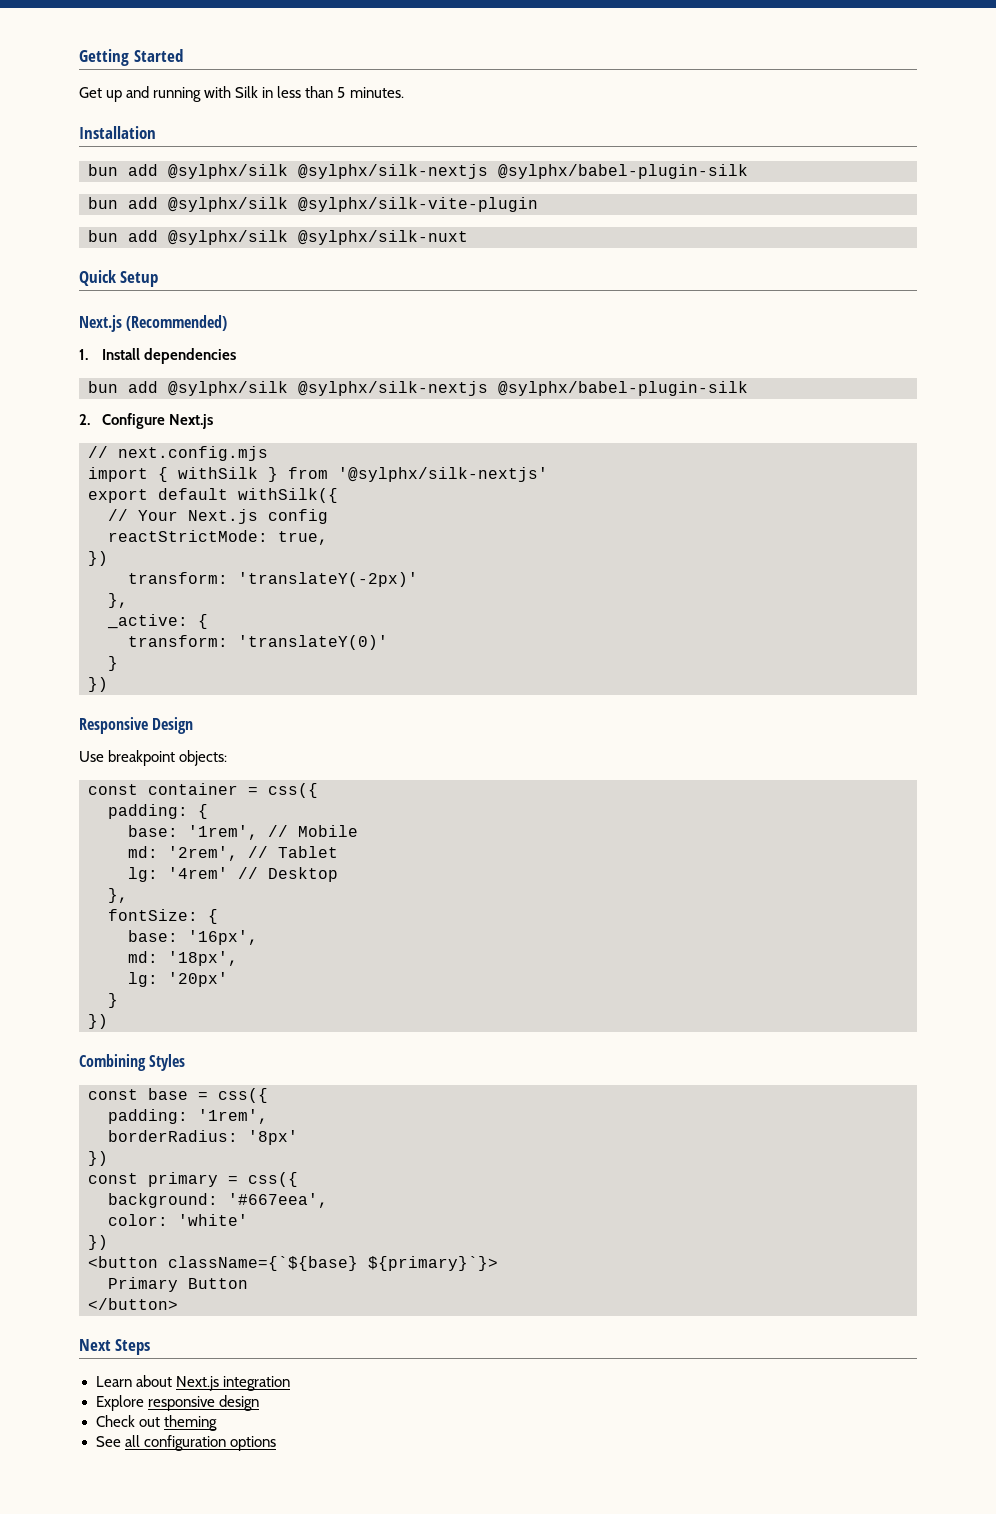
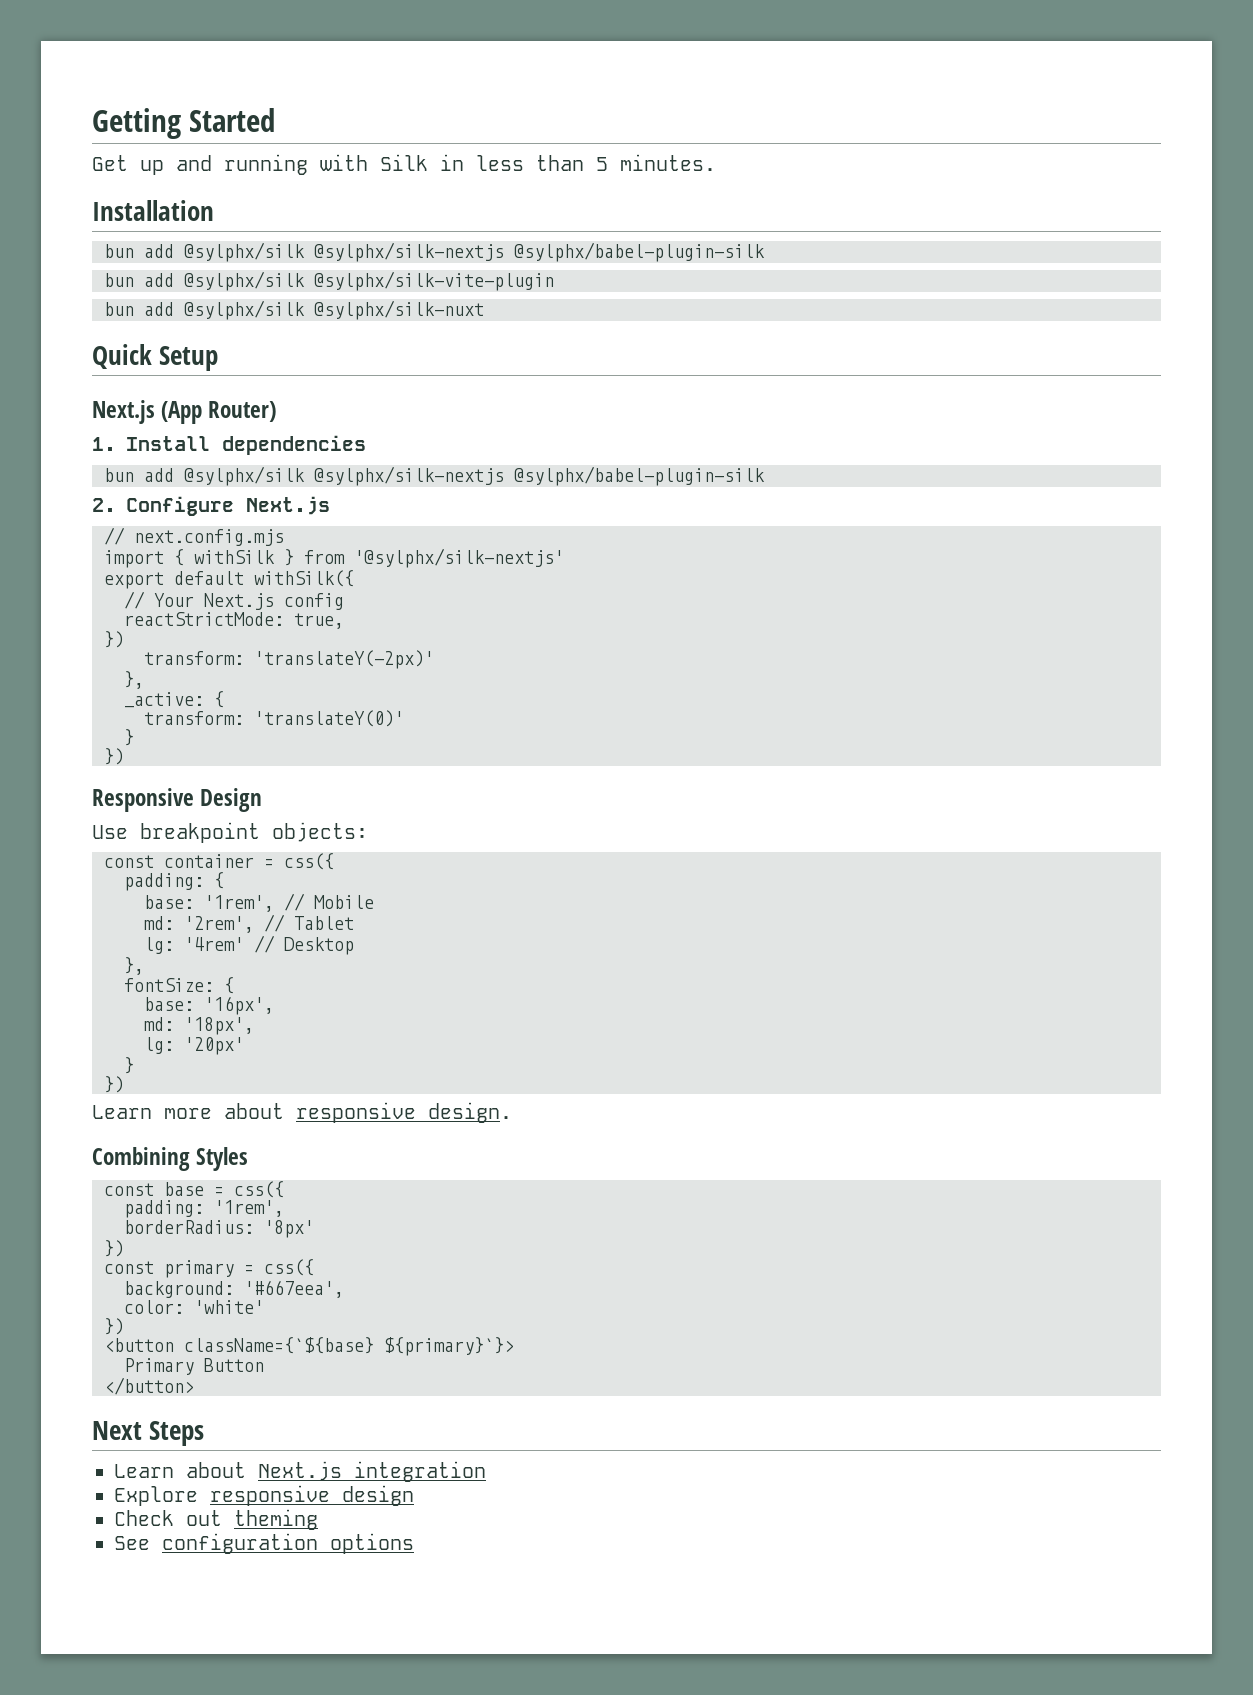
- Next.js (Recommended)
+ Next.js (App Router)
+ Learn more about responsive design.
- See all configuration options
+ See configuration options

